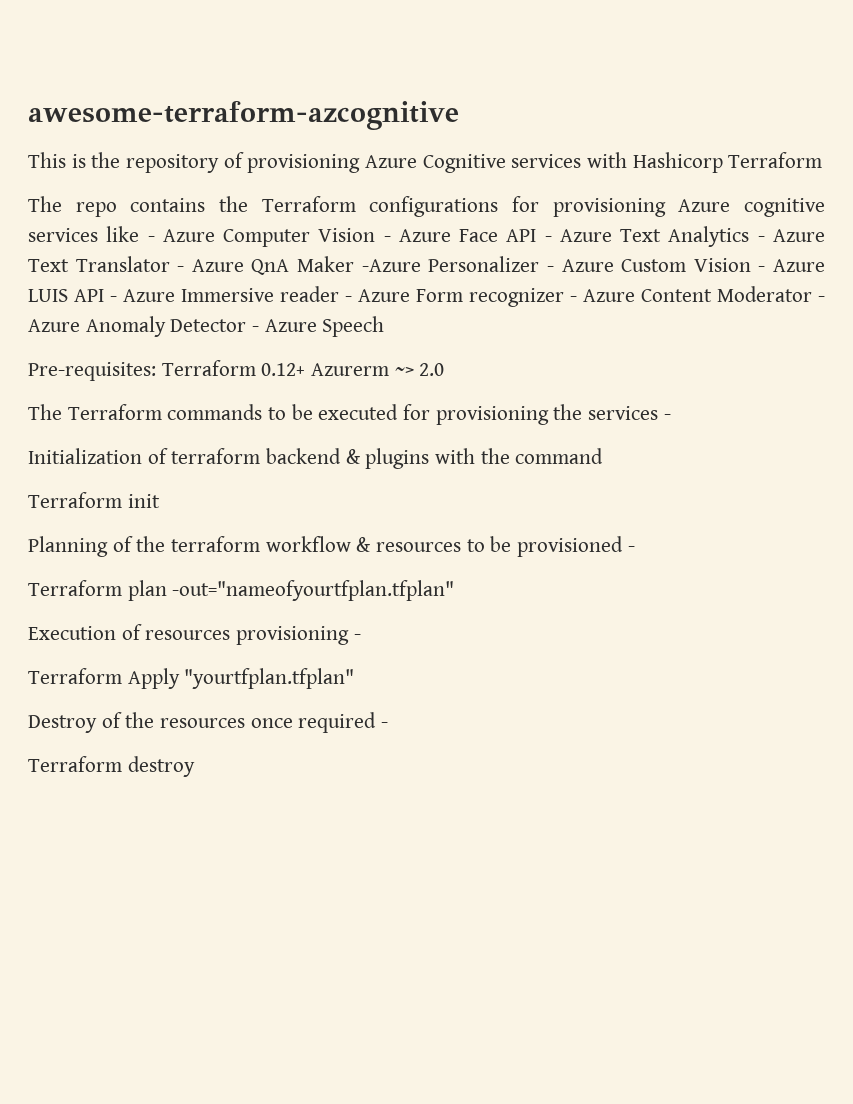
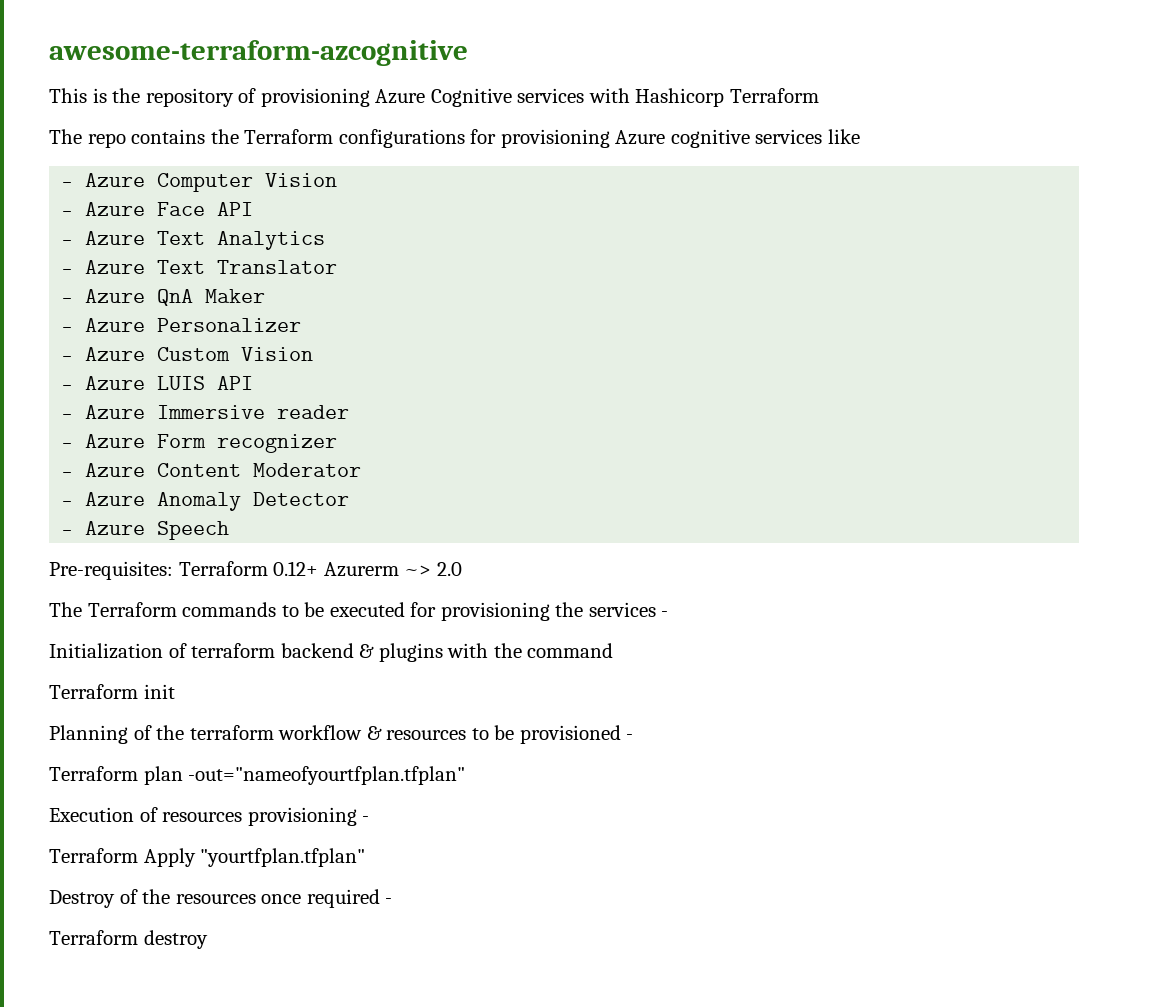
- The repo contains the Terraform configurations for provisioning Azure cognitive services like - Azure Computer Vision - Azure Face API - Azure Text Analytics - Azure Text Translator - Azure QnA Maker -Azure Personalizer - Azure Custom Vision - Azure LUIS API - Azure Immersive reader - Azure Form recognizer - Azure Content Moderator - Azure Anomaly Detector - Azure Speech
+ The repo contains the Terraform configurations for provisioning Azure cognitive services like
+ - Azure Computer Vision
+ - Azure Face API
+ - Azure Text Analytics
+ - Azure Text Translator
+ - Azure QnA Maker
+ - Azure Personalizer
+ - Azure Custom Vision
+ - Azure LUIS API
+ - Azure Immersive reader
+ - Azure Form recognizer
+ - Azure Content Moderator
+ - Azure Anomaly Detector
+ - Azure Speech

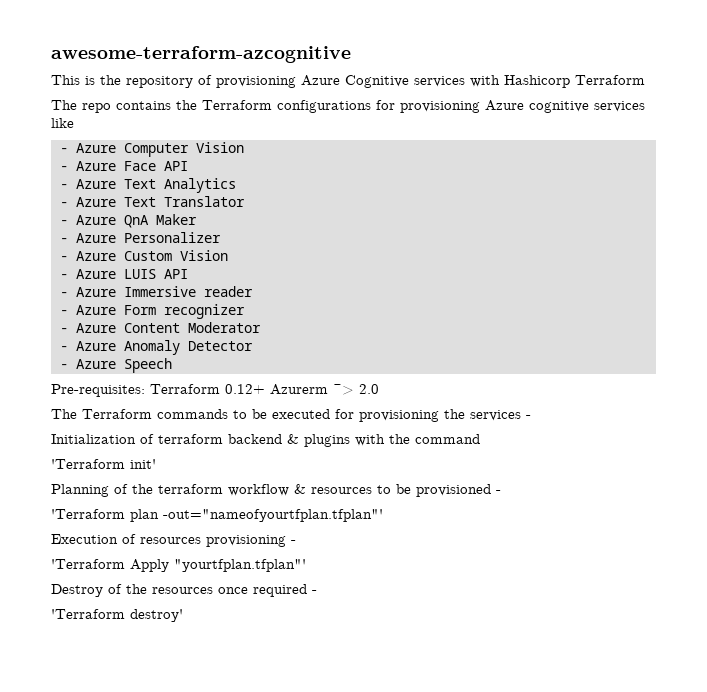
- Terraform init
+ 'Terraform init'
- Terraform plan -out="nameofyourtfplan.tfplan"
+ 'Terraform plan -out="nameofyourtfplan.tfplan"'
- Terraform Apply "yourtfplan.tfplan"
+ 'Terraform Apply "yourtfplan.tfplan"'
- Terraform destroy
+ 'Terraform destroy'

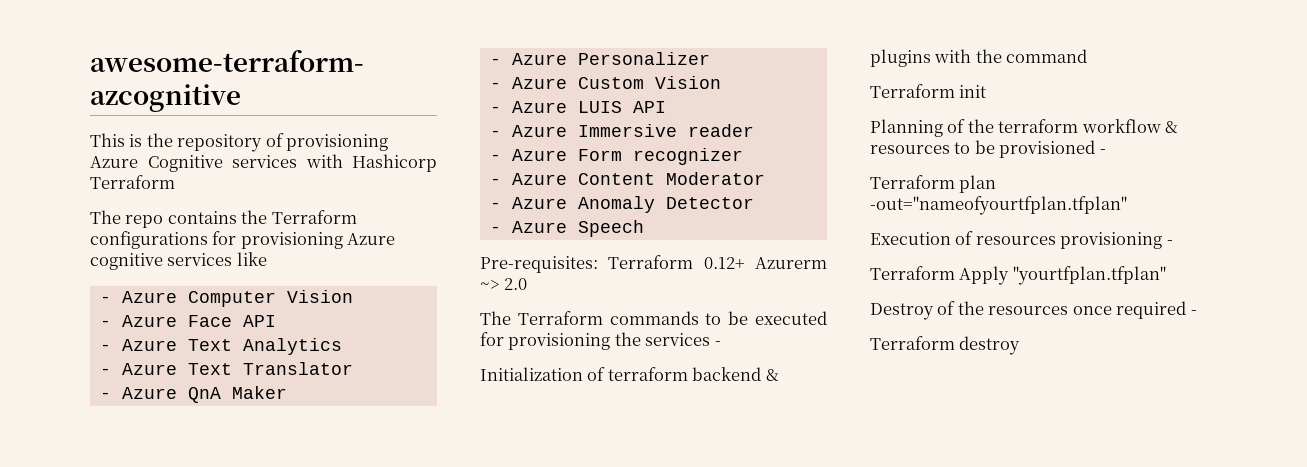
- 'Terraform init'
+ Terraform init
- 'Terraform plan -out="nameofyourtfplan.tfplan"'
+ Terraform plan -out="nameofyourtfplan.tfplan"
- 'Terraform Apply "yourtfplan.tfplan"'
+ Terraform Apply "yourtfplan.tfplan"
- 'Terraform destroy'
+ Terraform destroy

